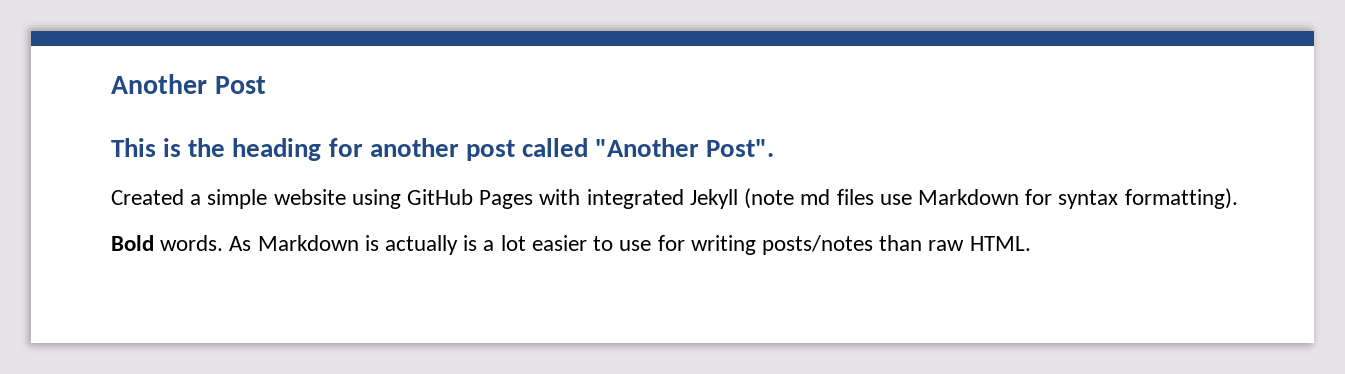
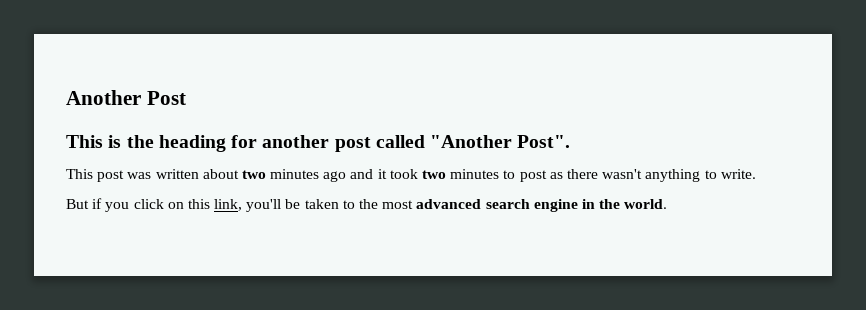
- Created a simple website using GitHub Pages with integrated Jekyll (note md files use Markdown for syntax formatting).
- Bold words. As Markdown is actually is a lot easier to use for writing posts/notes than raw HTML.
+ This post was written about two minutes ago and it took two minutes to post as there wasn't anything to write.
+ But if you click on this link, you'll be taken to the most advanced search engine in the world.

